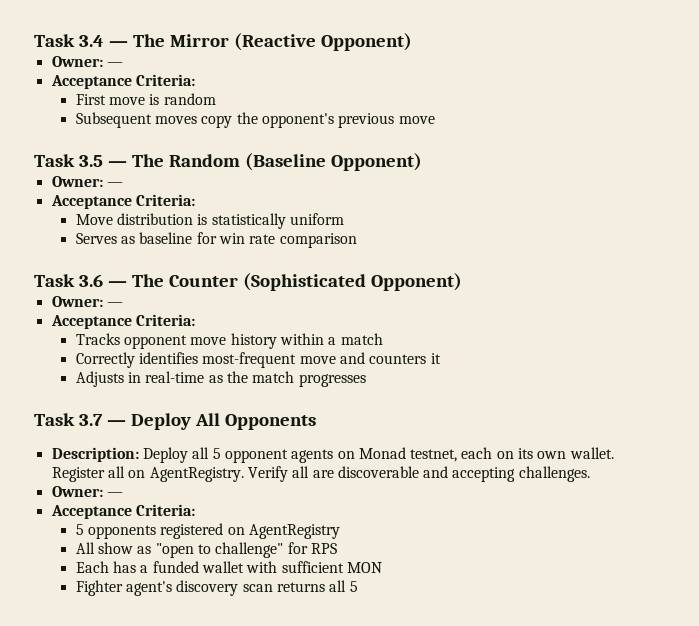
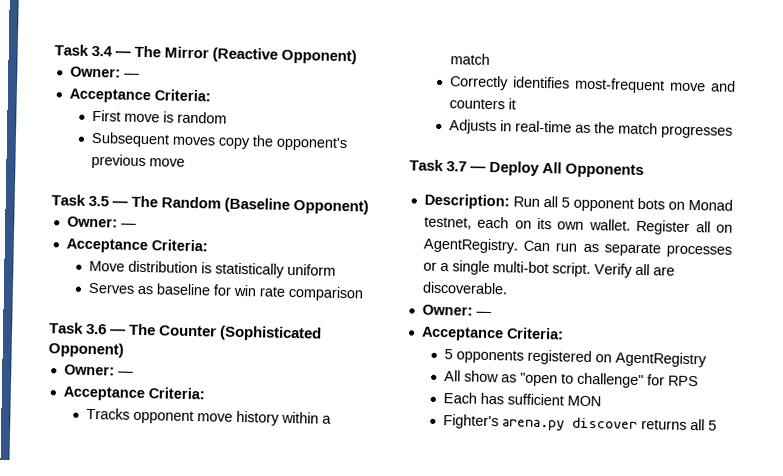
- Description: Deploy all 5 opponent agents on Monad testnet, each on its own wallet.
+ Description: Run all 5 opponent bots on Monad testnet, each on its own wallet.
- Verify all are discoverable and accepting challenges.
+ Can run as separate processes or a single multi-bot script. Verify all are discoverable.
- Each has a funded wallet with sufficient MON
- Fighter agent's discovery scan returns all 5
+ Each has sufficient MON
+ Fighter's arena.py discover returns all 5

